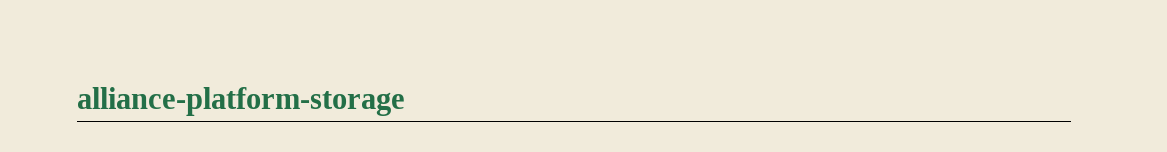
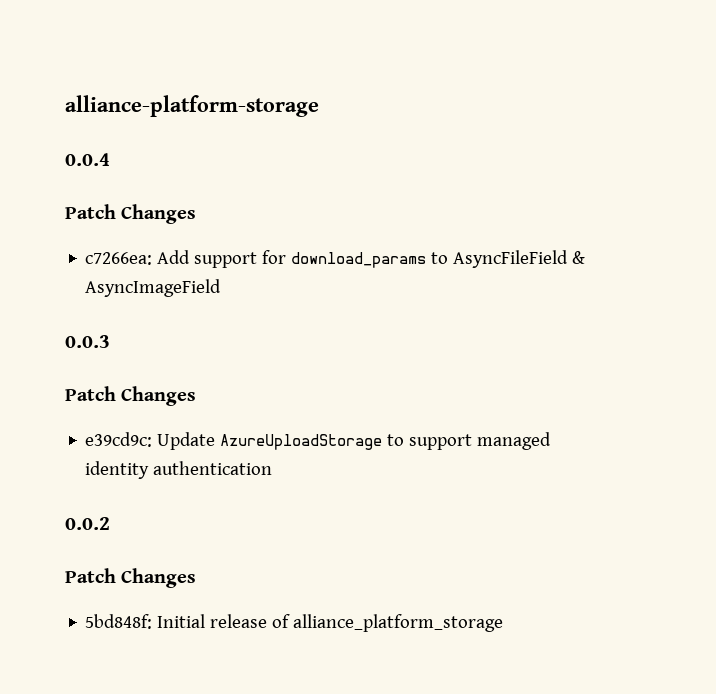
+ 0.0.4
+ Patch Changes
+ c7266ea: Add support for download_params to AsyncFileField & AsyncImageField
+ 0.0.3
+ Patch Changes
+ e39cd9c: Update AzureUploadStorage to support managed identity authentication
+ 0.0.2
+ Patch Changes
+ 5bd848f: Initial release of alliance_platform_storage

